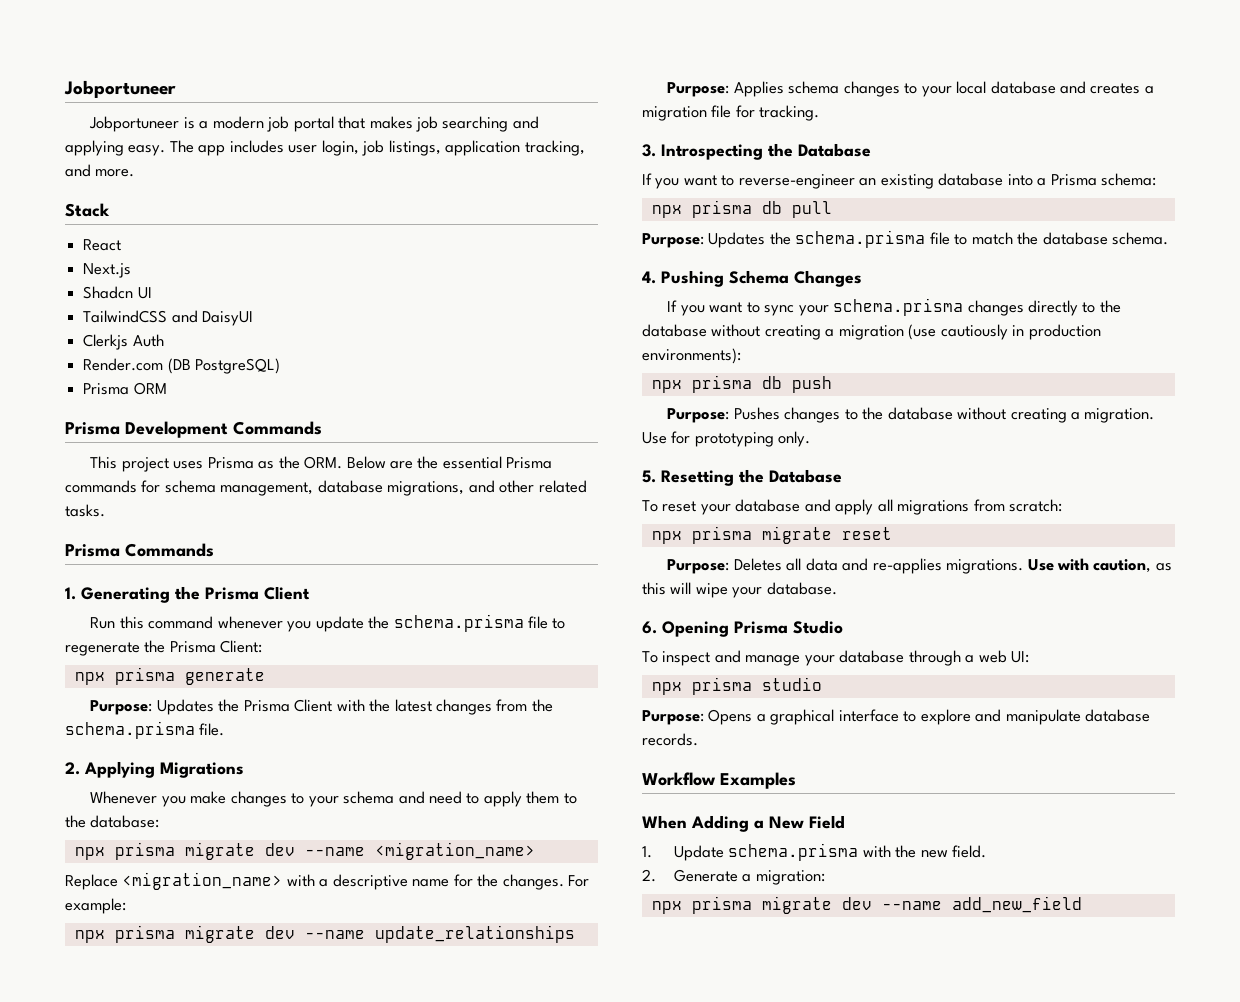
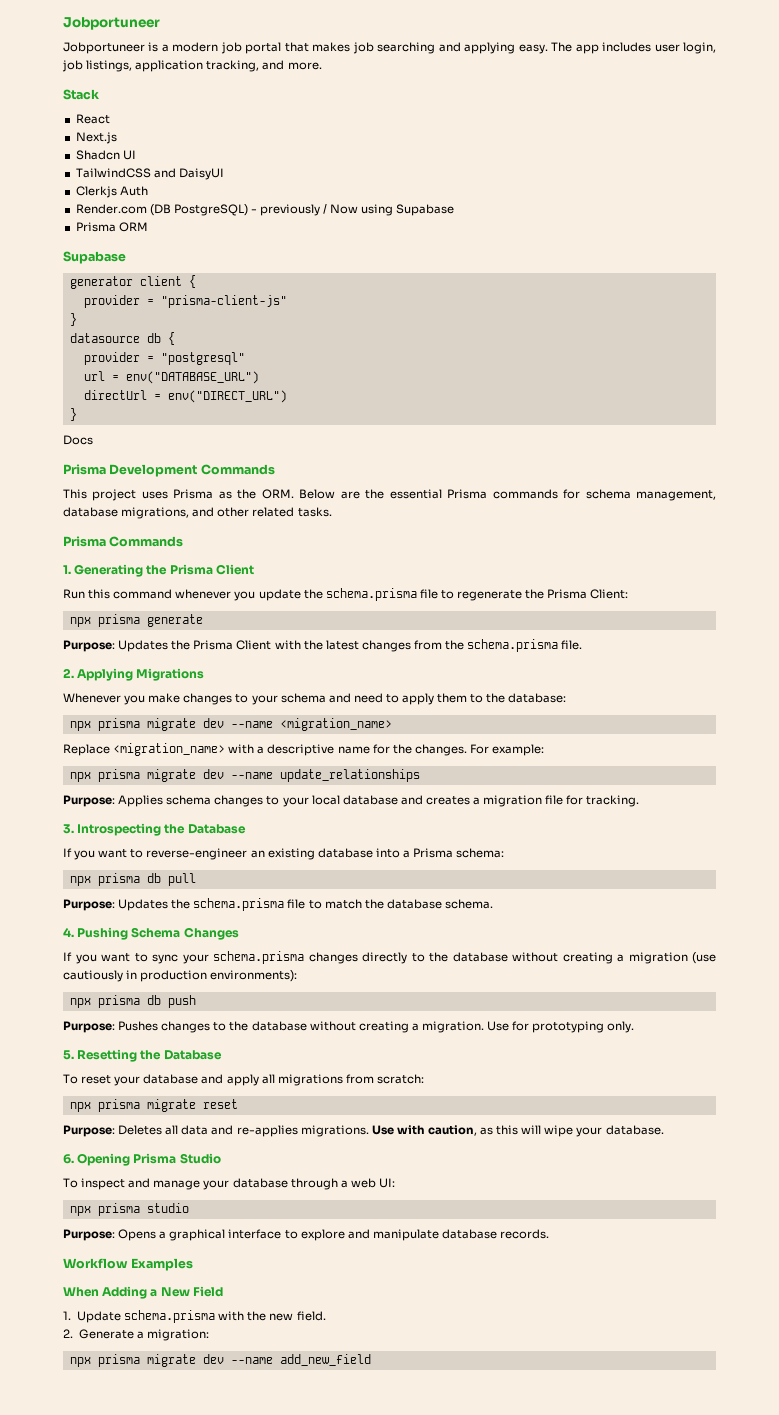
- Render.com (DB PostgreSQL)
+ Render.com (DB PostgreSQL) - previously / Now using Supabase
  Prisma ORM
+ Supabase
+ generator client {
+ provider = "prisma-client-js"
+ }
+ datasource db {
+ provider = "postgresql"
+ url = env("DATABASE_URL")
+ directUrl = env("DIRECT_URL")
+ }
+ Docs

